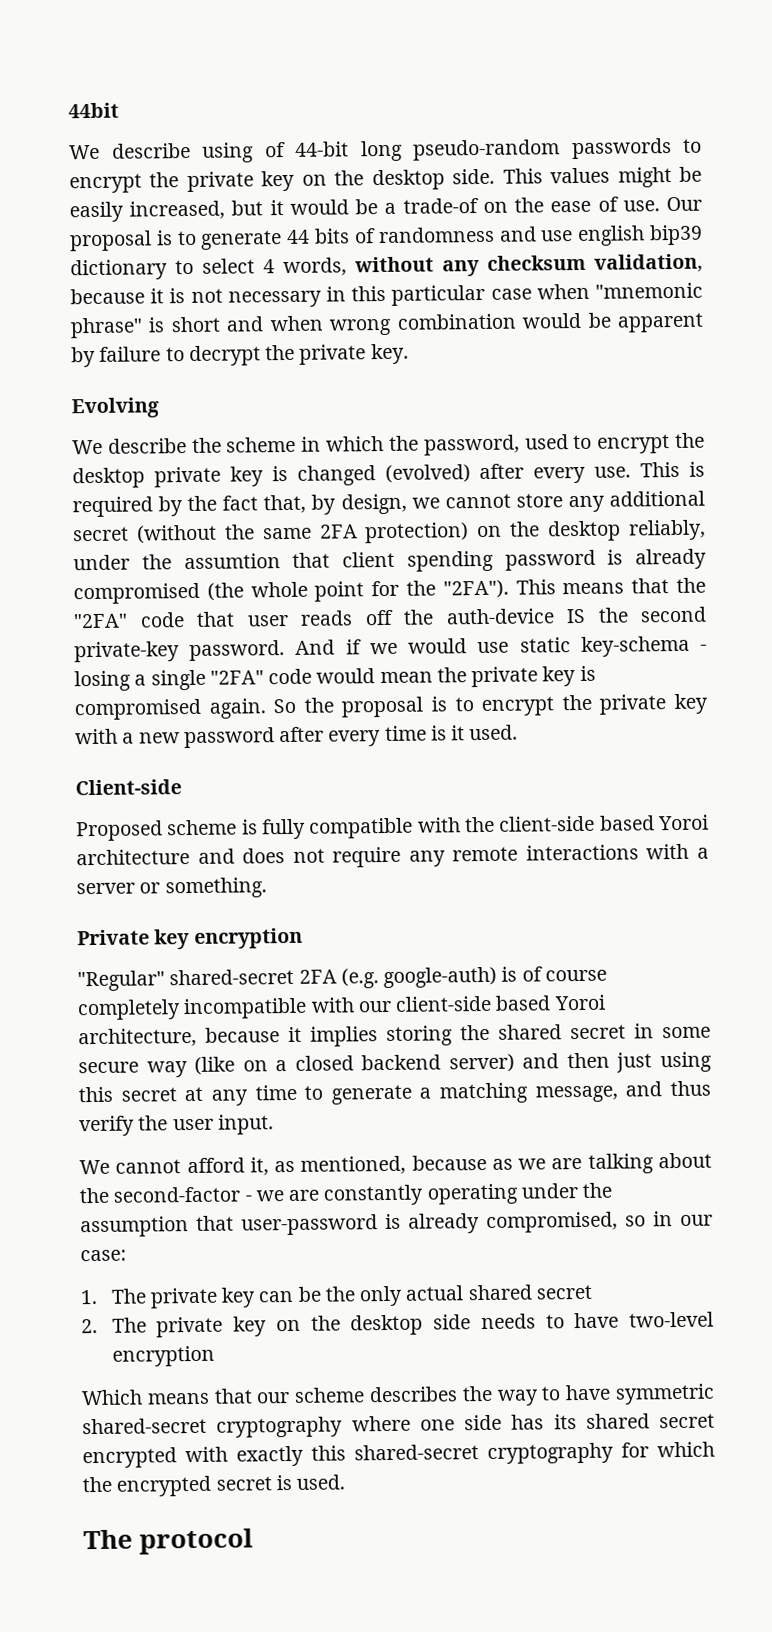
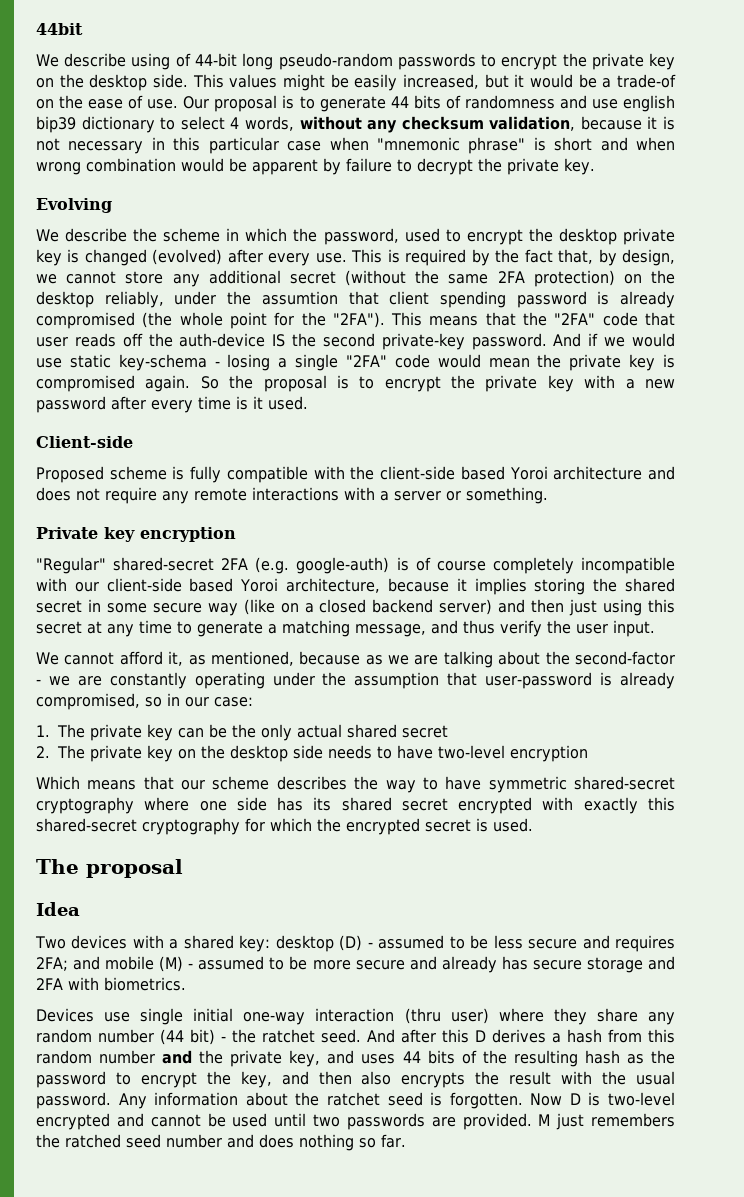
- The protocol
+ The proposal
+ Idea
+ Two devices with a shared key: desktop (D) - assumed to be less secure and requires 2FA; and mobile (M) - assumed to be more secure and already has secure storage and 2FA with biometrics.
+ Devices use single initial one-way interaction (thru user) where they share any random number (44 bit) - the ratchet seed. And after this D derives a hash from this random number and the private key, and uses 44 bits of the resulting hash as the password to encrypt the key, and then also encrypts the result with the usual password. Any information about the ratchet seed is forgotten. Now D is two-level encrypted and cannot be used until two passwords are provided. M just remembers the ratched seed number and does nothing so far.

